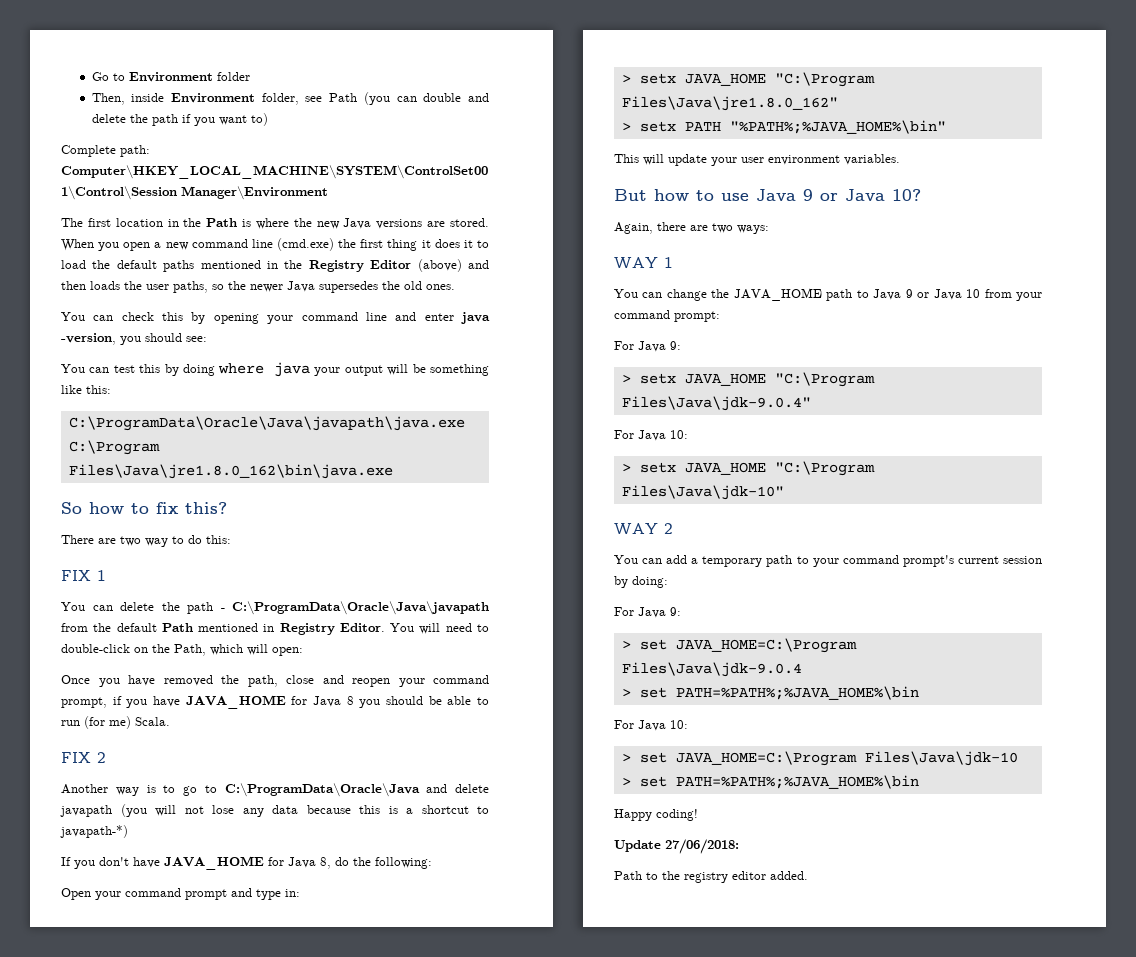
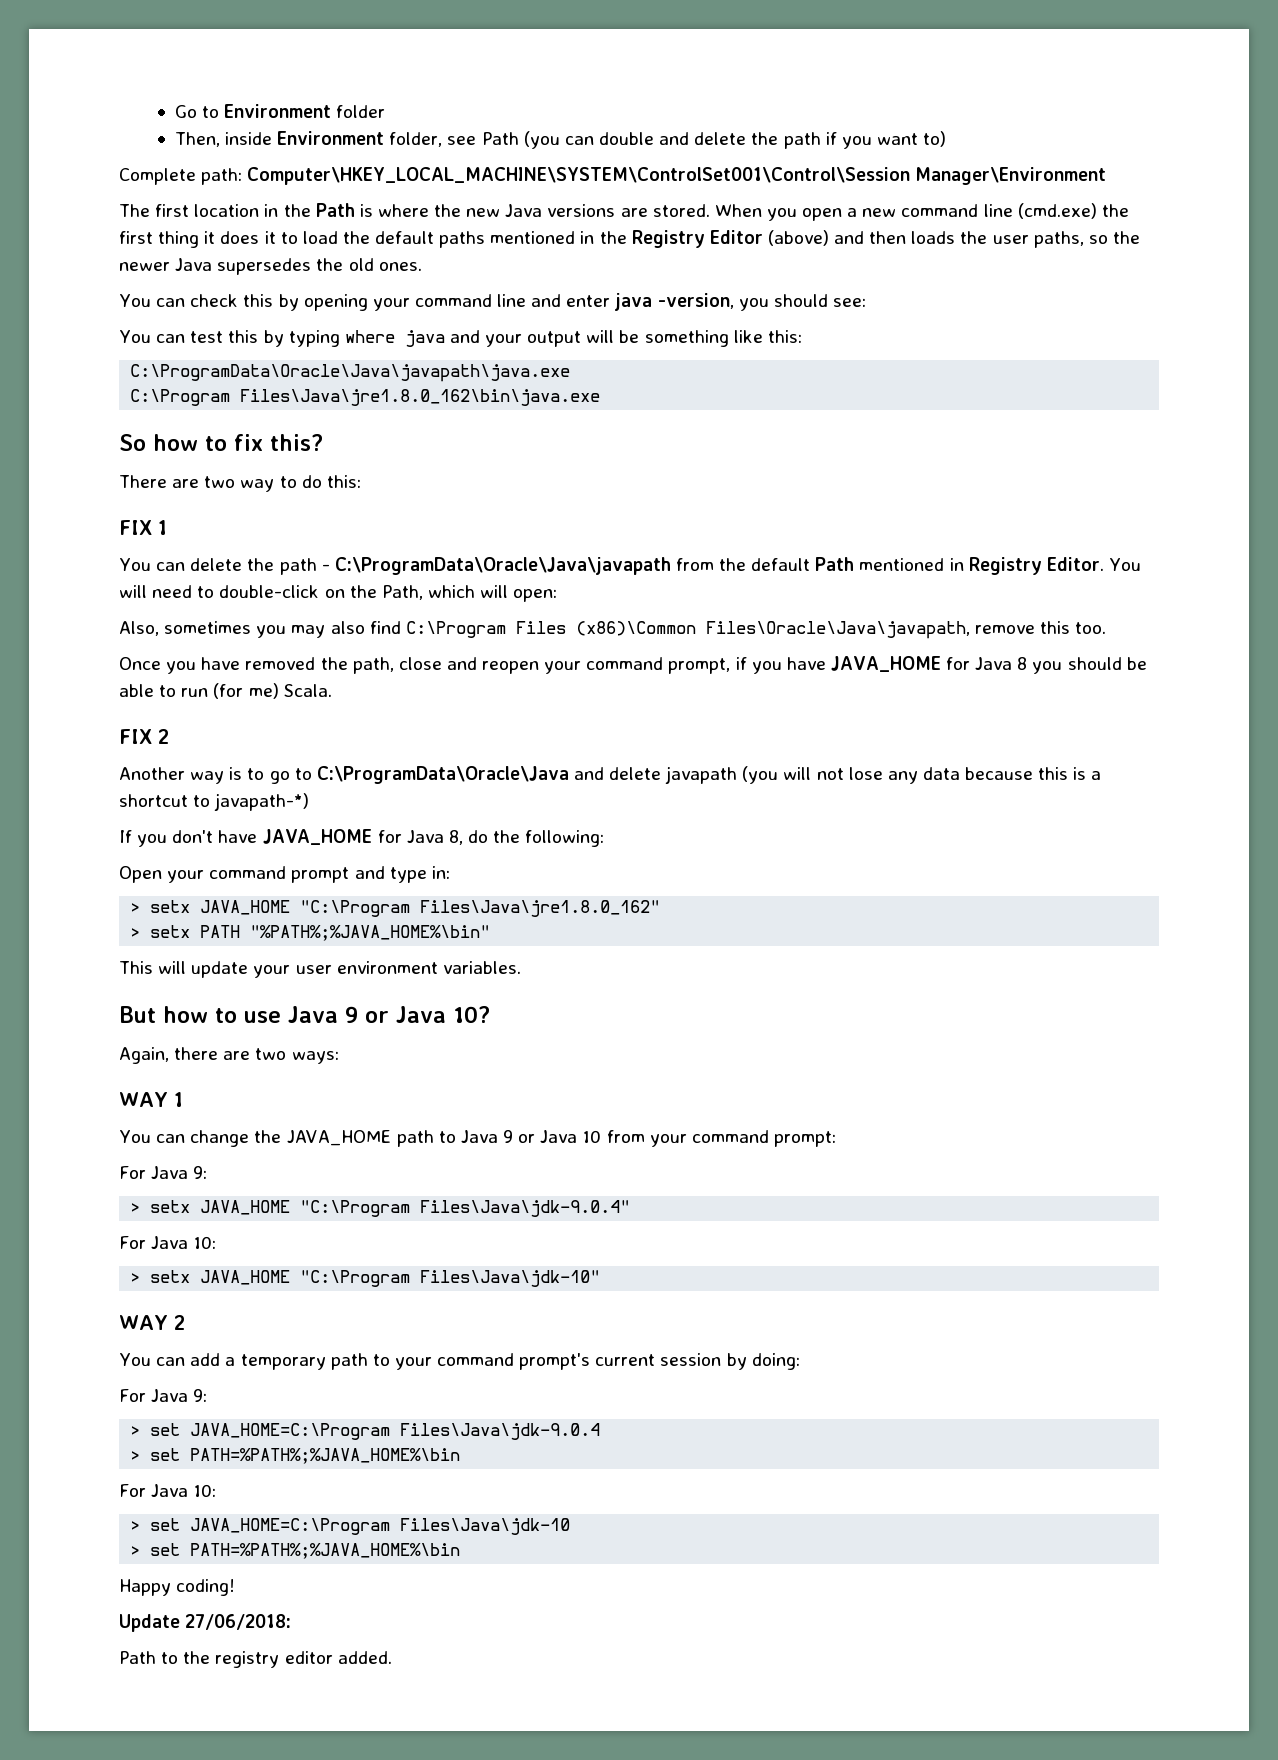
- You can test this by doing where java your output will be something like this:
+ You can test this by typing where java and your output will be something like this:
+ Also, sometimes you may also find C:\Program Files (x86)\Common Files\Oracle\Java\javapath, remove this too.

